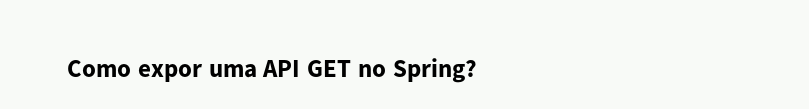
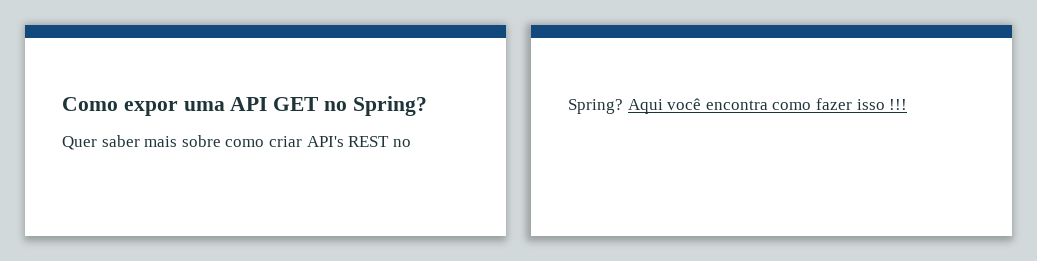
+ Quer saber mais sobre como criar API's REST no Spring? Aqui você encontra como fazer isso !!!

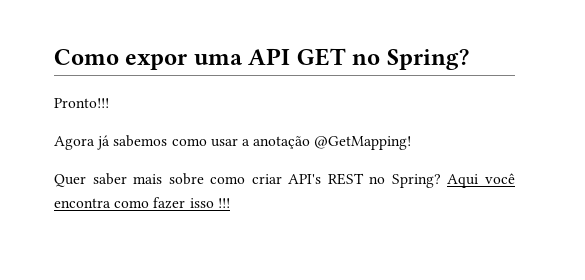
+ Pronto!!!
+ Agora já sabemos como usar a anotação @GetMapping!

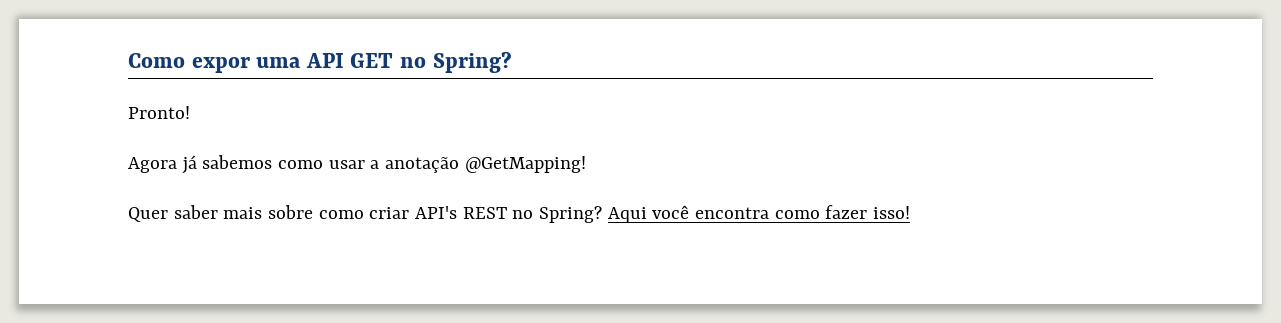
- Pronto!!!
+ Pronto!
- Aqui você encontra como fazer isso !!!
+ Aqui você encontra como fazer isso!

